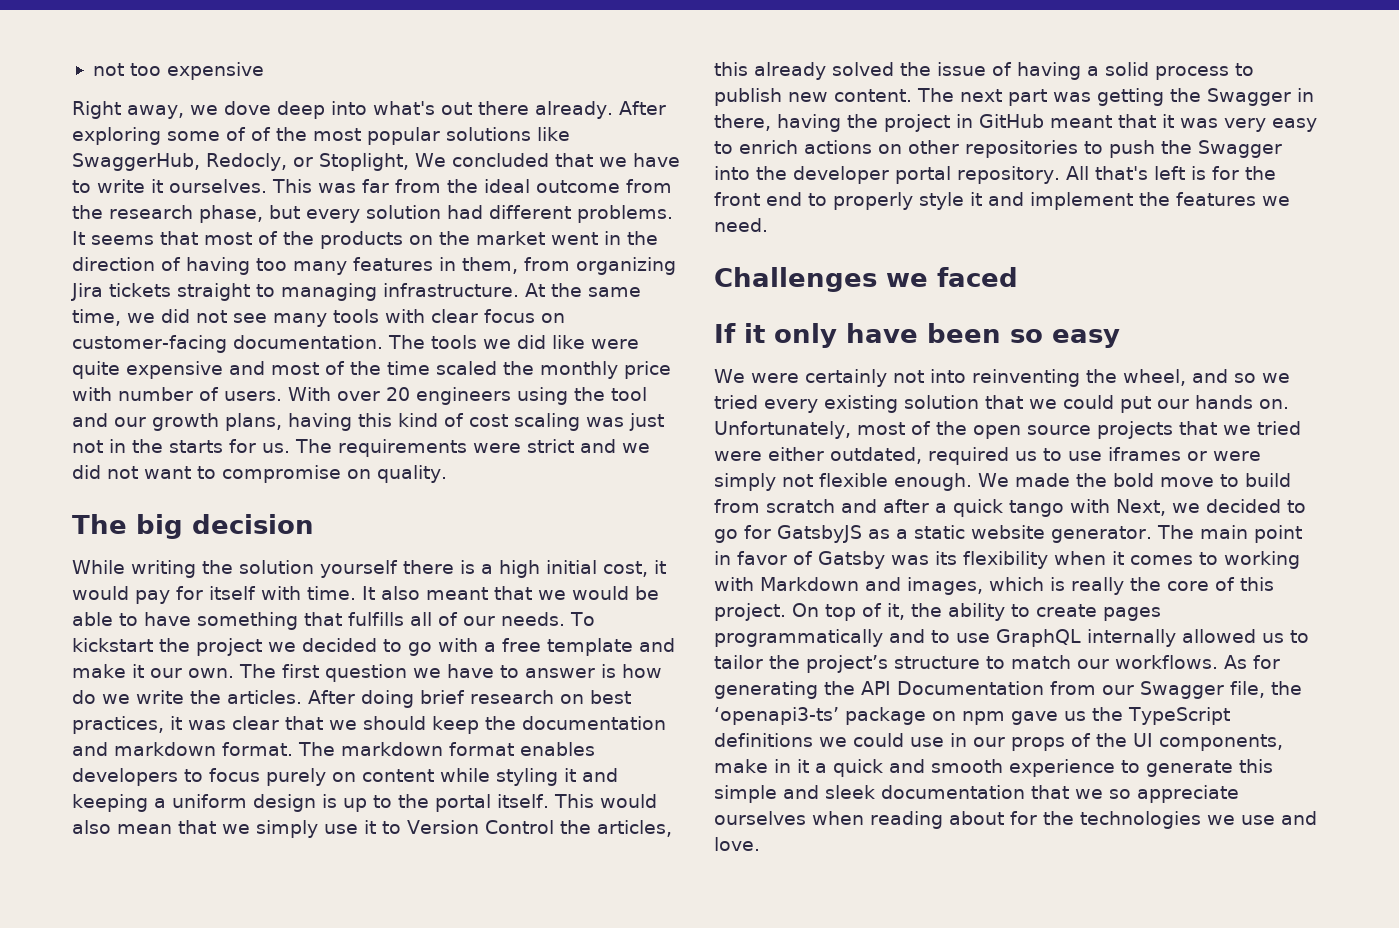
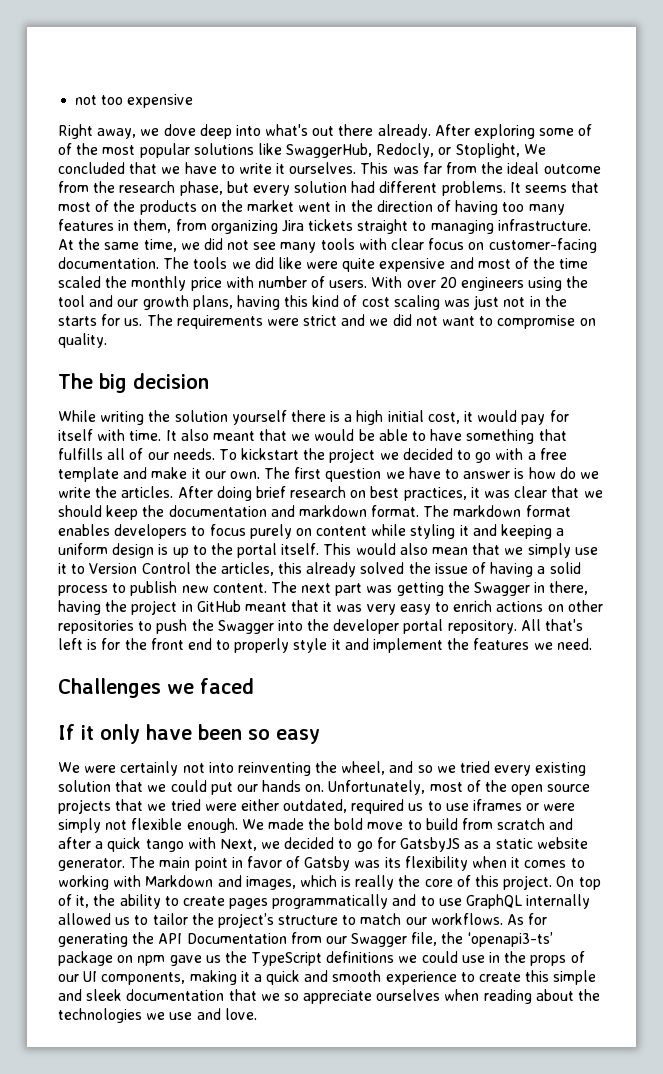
- As for generating the API Documentation from our Swagger file, the ‘openapi3-ts’ package on npm gave us the TypeScript definitions we could use in our props of the UI components, make in it a quick and smooth experience to generate this simple and sleek documentation that we so appreciate ourselves when reading about for the technologies we use and love.
+ As for generating the API Documentation from our Swagger file, the ‘openapi3-ts’ package on npm gave us the TypeScript definitions we could use in the props of our UI components, making it a quick and smooth experience to create this simple and sleek documentation that we so appreciate ourselves when reading about the technologies we use and love.

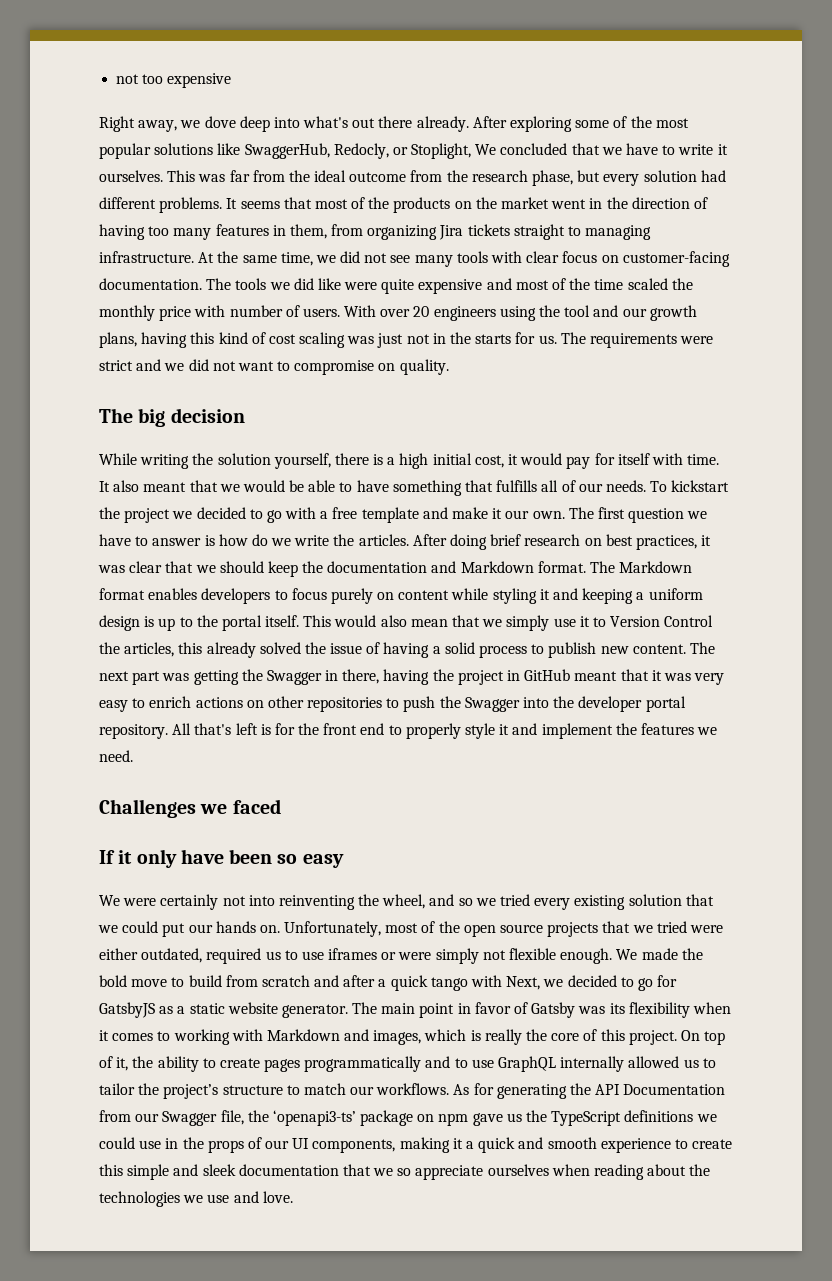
- After exploring some of of the most popular solutions like SwaggerHub, Redocly, or Stoplight, We concluded that we have to write it ourselves.
+ After exploring some of the most popular solutions like SwaggerHub, Redocly, or Stoplight, We concluded that we have to write it ourselves.
- While writing the solution yourself there is a high initial cost, it would pay for itself with time.
+ While writing the solution yourself, there is a high initial cost, it would pay for itself with time.
- After doing brief research on best practices, it was clear that we should keep the documentation and markdown format.
+ After doing brief research on best practices, it was clear that we should keep the documentation and Markdown format.
- The markdown format enables developers to focus purely on content while styling it and keeping a uniform design is up to the portal itself.
+ The Markdown format enables developers to focus purely on content while styling it and keeping a uniform design is up to the portal itself.

